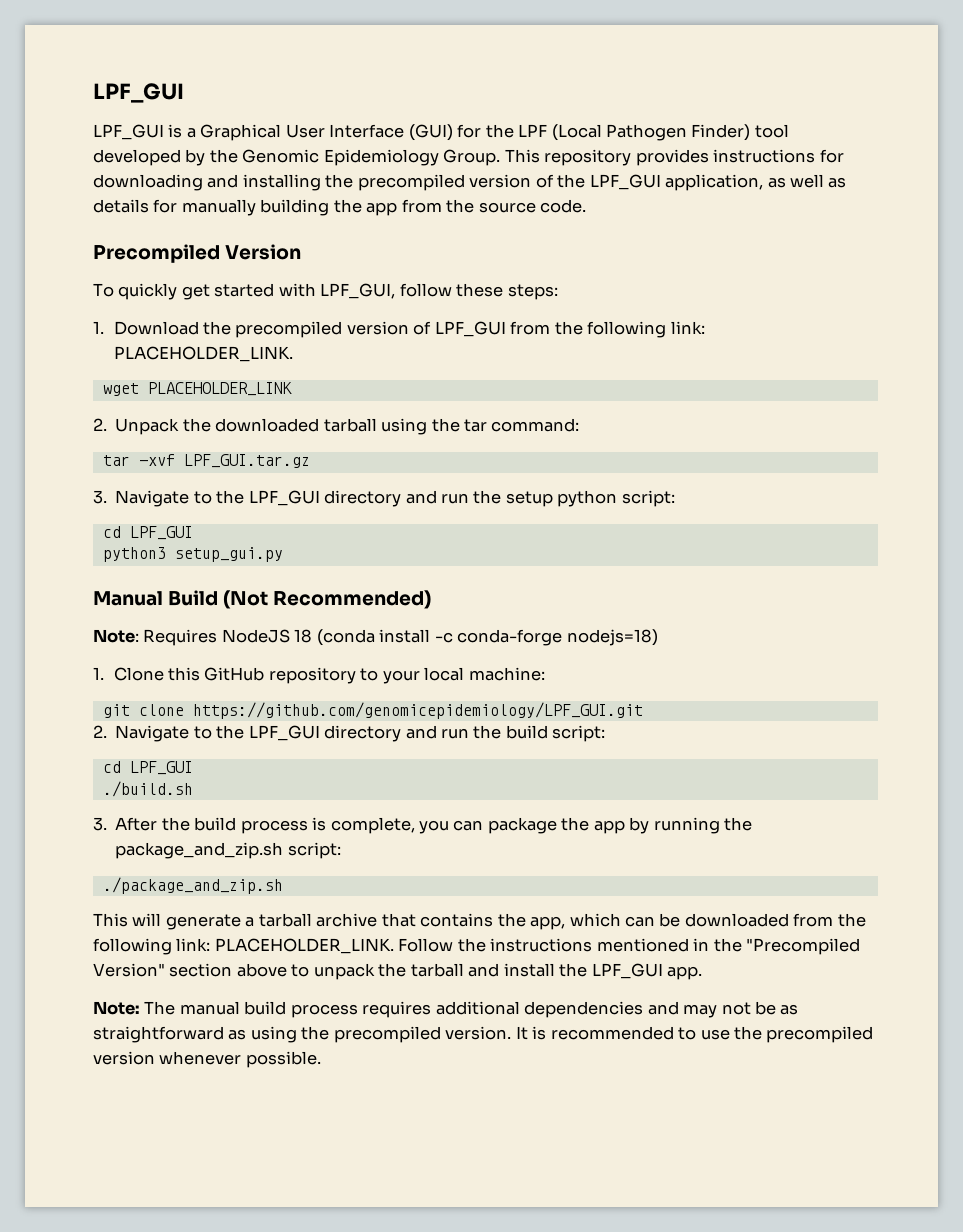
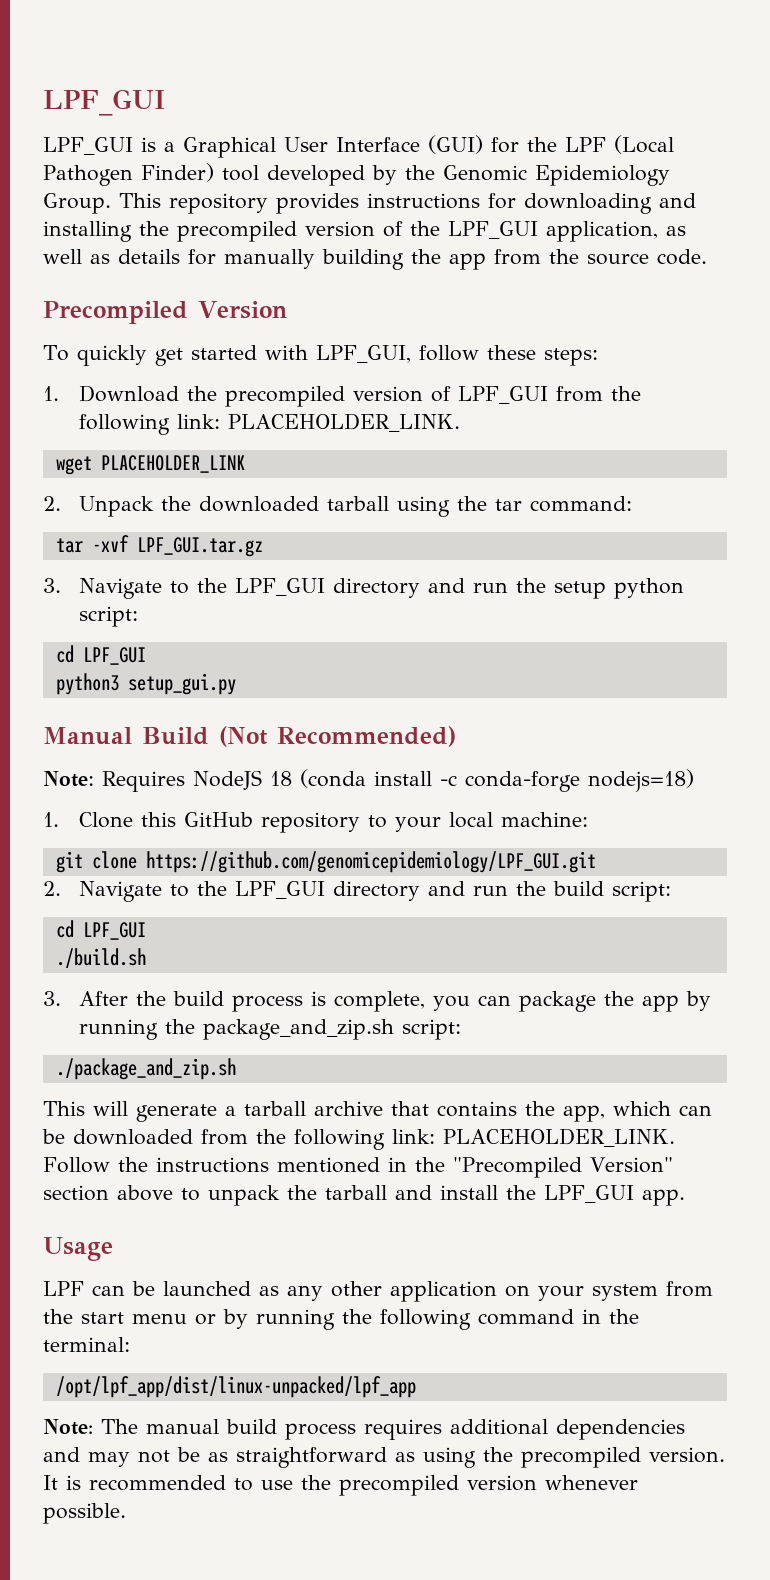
+ Usage
+ LPF can be launched as any other application on your system from the start menu or by running the following command in the terminal:
+ /opt/lpf_app/dist/linux-unpacked/lpf_app

